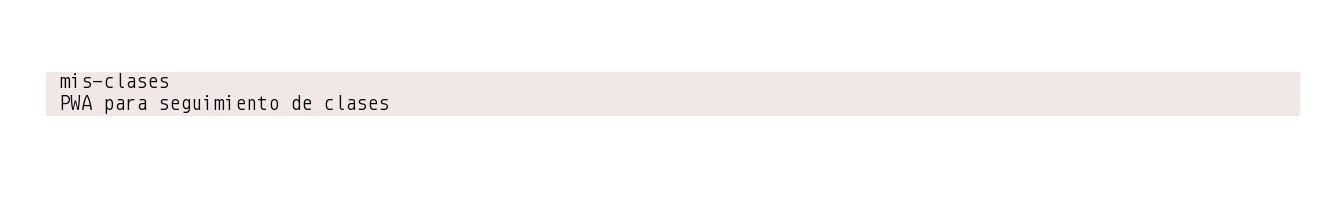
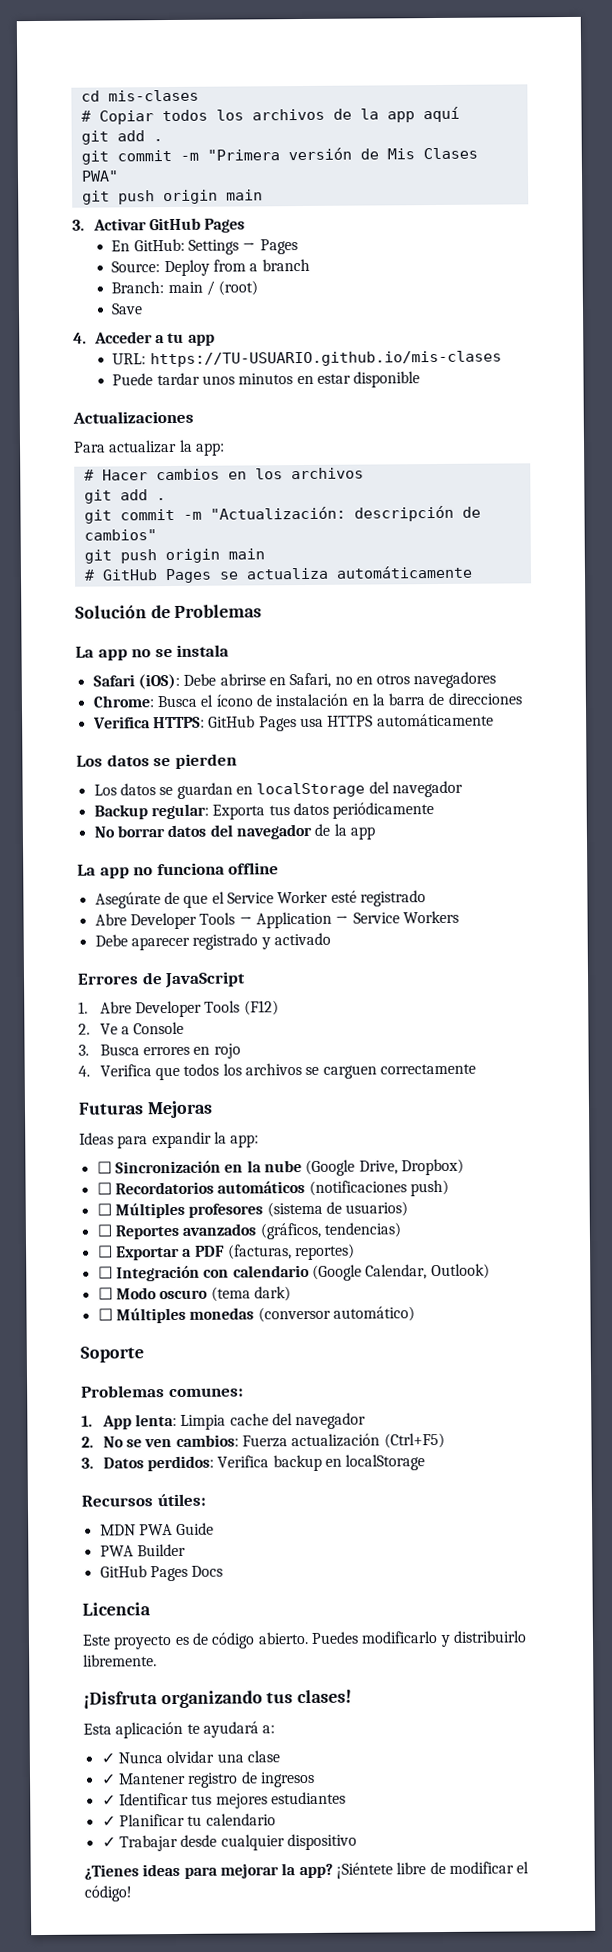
- mis-clases
+ cd mis-clases
- PWA para seguimiento de clases
+ # Copiar todos los archivos de la app aquí
+ git add .
+ git commit -m "Primera versión de Mis Clases PWA"
+ git push origin main
+ 3. Activar GitHub Pages
+ En GitHub: Settings → Pages
+ Source: Deploy from a branch
+ Branch: main / (root)
+ Save
+ 4. Acceder a tu app
+ URL: https://TU-USUARIO.github.io/mis-clases
+ Puede tardar unos minutos en estar disponible
+ Actualizaciones
+ Para actualizar la app:
+ # Hacer cambios en los archivos
+ git add .
+ git commit -m "Actualización: descripción de cambios"
+ git push origin main
+ # GitHub Pages se actualiza automáticamente
+ Solución de Problemas
+ La app no se instala
+ Safari (iOS): Debe abrirse en Safari, no en otros navegadores
+ Chrome: Busca el ícono de instalación en la barra de direcciones
+ Verifica HTTPS: GitHub Pages usa HTTPS automáticamente
+ Los datos se pierden
+ Los datos se guardan en localStorage del navegador
+ Backup regular: Exporta tus datos periódicamente
+ No borrar datos del navegador de la app
+ La app no funciona offline
+ Asegúrate de que el Service Worker esté registrado
+ Abre Developer Tools → Application → Service Workers
+ Debe aparecer registrado y activado
+ Errores de JavaScript
+ 1. Abre Developer Tools (F12)
+ 2. Ve a Console
+ 3. Busca errores en rojo
+ 4. Verifica que todos los archivos se carguen correctamente
+ Futuras Mejoras
+ Ideas para expandir la app:
+ ☐ Sincronización en la nube (Google Drive, Dropbox)
+ ☐ Recordatorios automáticos (notificaciones push)
+ ☐ Múltiples profesores (sistema de usuarios)
+ ☐ Reportes avanzados (gráficos, tendencias)
+ ☐ Exportar a PDF (facturas, reportes)
+ ☐ Integración con calendario (Google Calendar, Outlook)
+ ☐ Modo oscuro (tema dark)
+ ☐ Múltiples monedas (conversor automático)
+ Soporte
+ Problemas comunes:
+ 1. App lenta: Limpia cache del navegador
+ 2. No se ven cambios: Fuerza actualización (Ctrl+F5)
+ 3. Datos perdidos: Verifica backup en localStorage
+ Recursos útiles:
+ MDN PWA Guide
+ PWA Builder
+ GitHub Pages Docs
+ Licencia
+ Este proyecto es de código abierto. Puedes modificarlo y distribuirlo libremente.
+ ¡Disfruta organizando tus clases!
+ Esta aplicación te ayudará a:
+ ✓ Nunca olvidar una clase
+ ✓ Mantener registro de ingresos
+ ✓ Identificar tus mejores estudiantes
+ ✓ Planificar tu calendario
+ ✓ Trabajar desde cualquier dispositivo
+ ¿Tienes ideas para mejorar la app? ¡Siéntete libre de modificar el código!

